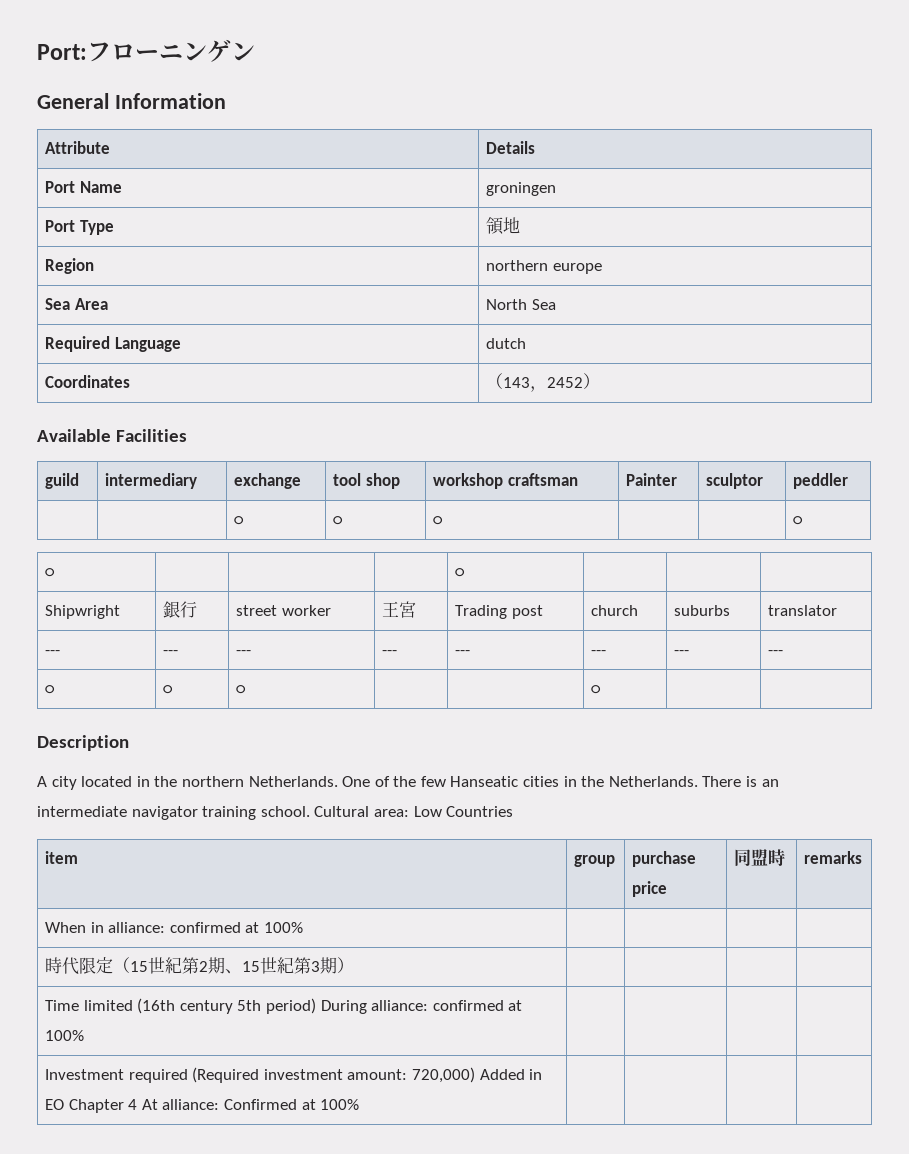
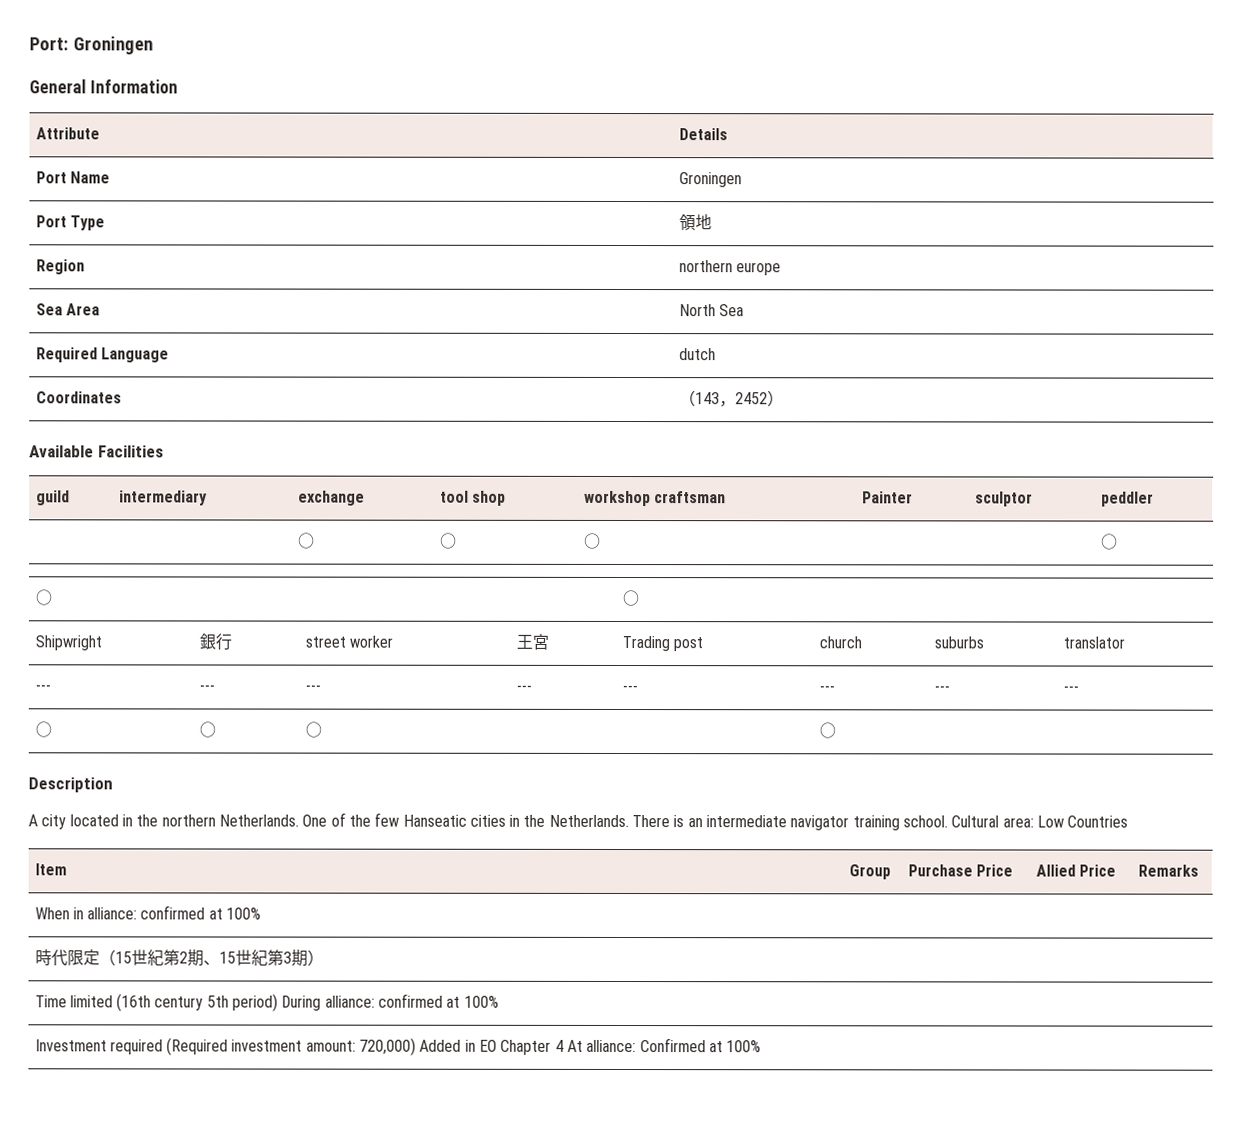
- Port:フローニンゲン
+ Port: Groningen
- Port Name | groningen
+ Port Name | Groningen
- item | group | purchase price | 同盟時 | remarks
+ Item | Group | Purchase Price | Allied Price | Remarks

